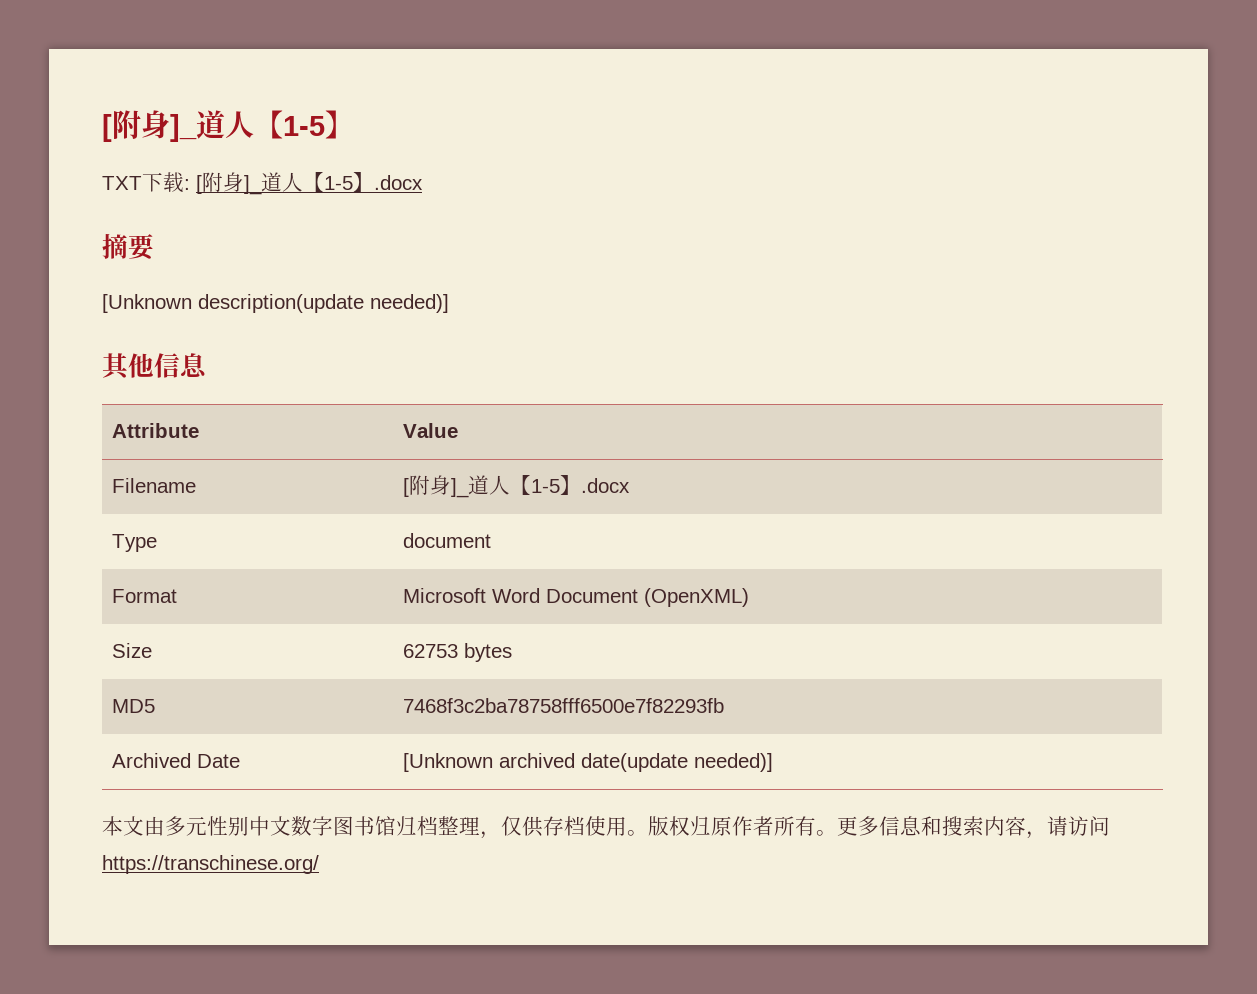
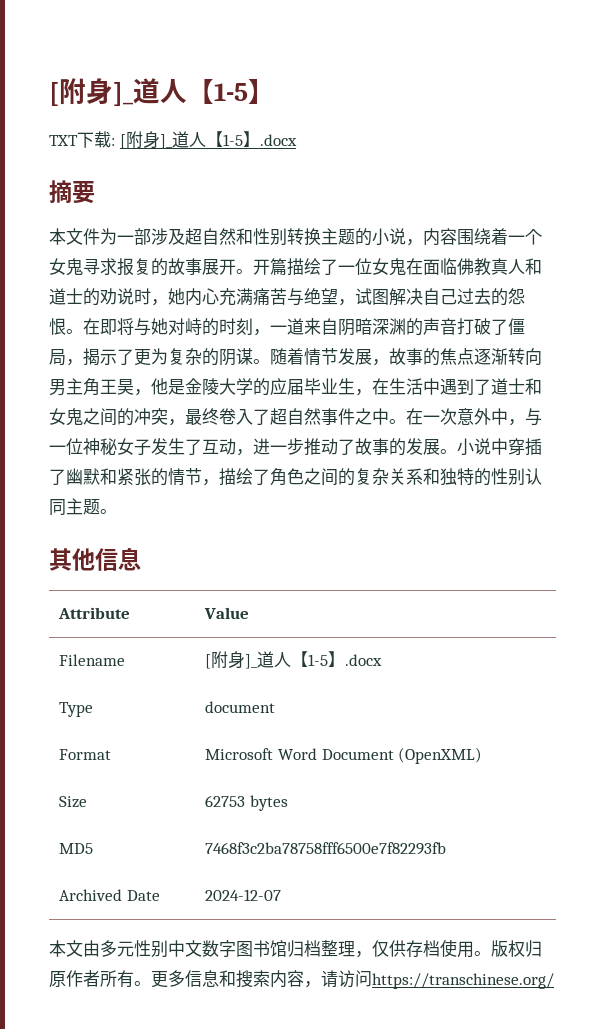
- [Unknown description(update needed)]
+ 本文件为一部涉及超自然和性别转换主题的小说，内容围绕着一个女鬼寻求报复的故事展开。开篇描绘了一位女鬼在面临佛教真人和道士的劝说时，她内心充满痛苦与绝望，试图解决自己过去的怨恨。在即将与她对峙的时刻，一道来自阴暗深渊的声音打破了僵局，揭示了更为复杂的阴谋。随着情节发展，故事的焦点逐渐转向男主角王昊，他是金陵大学的应届毕业生，在生活中遇到了道士和女鬼之间的冲突，最终卷入了超自然事件之中。在一次意外中，与一位神秘女子发生了互动，进一步推动了故事的发展。小说中穿插了幽默和紧张的情节，描绘了角色之间的复杂关系和独特的性别认同主题。
- Archived Date | [Unknown archived date(update needed)]
+ Archived Date | 2024-12-07

